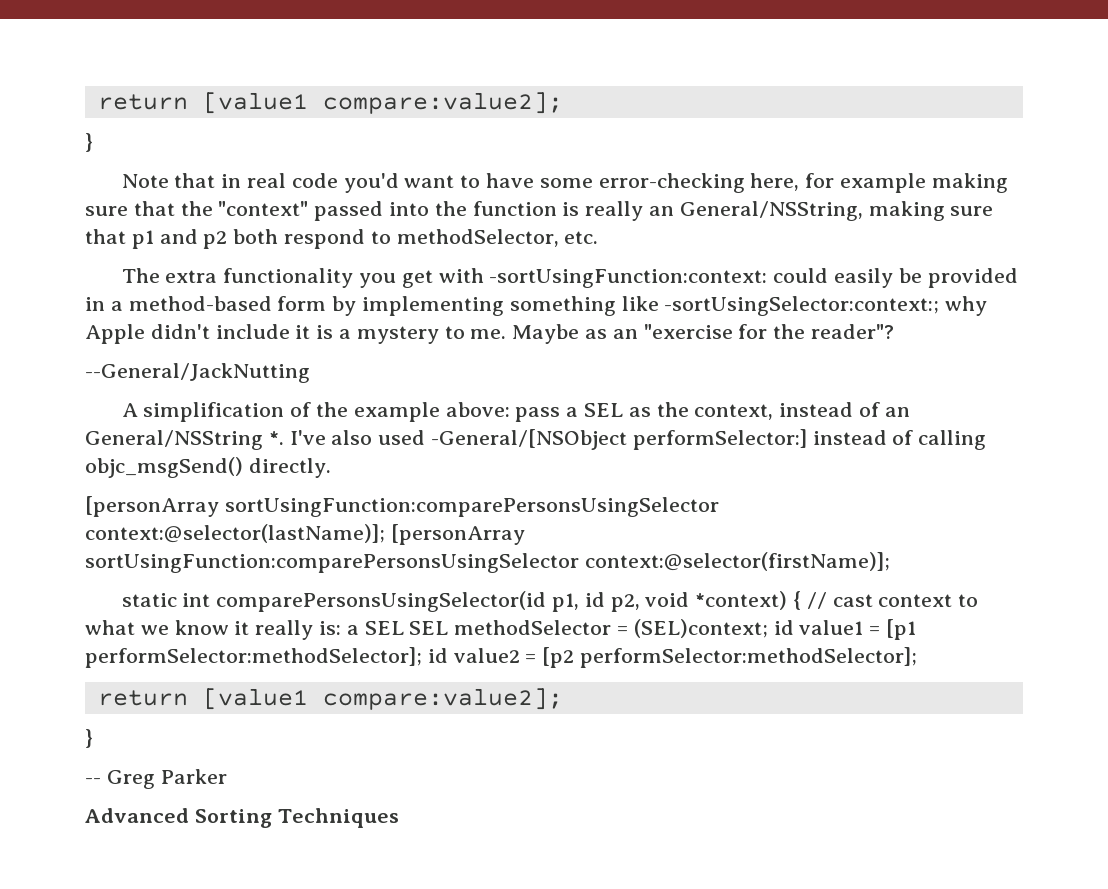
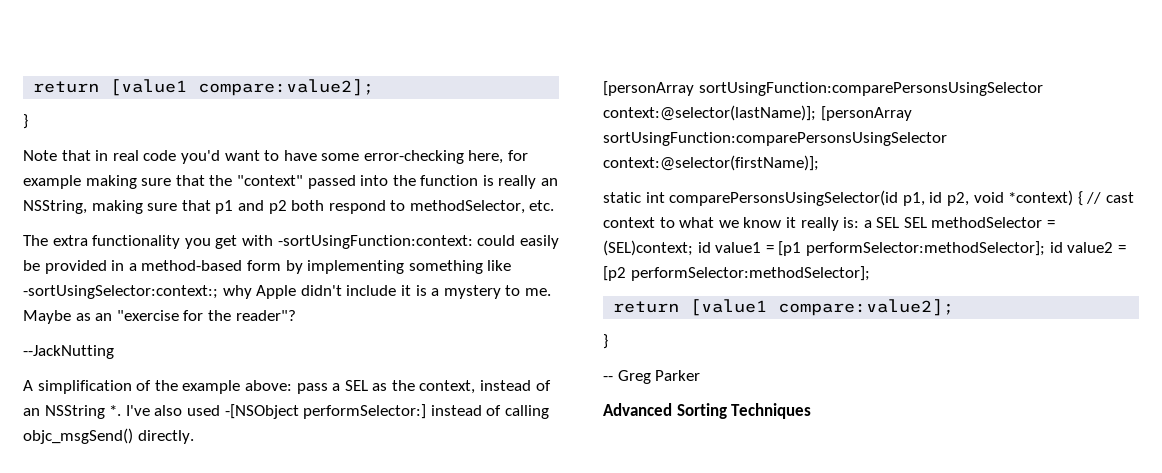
- Note that in real code you'd want to have some error-checking here, for example making sure that the "context" passed into the function is really an General/NSString, making sure that p1 and p2 both respond to methodSelector, etc.
+ Note that in real code you'd want to have some error-checking here, for example making sure that the "context" passed into the function is really an NSString, making sure that p1 and p2 both respond to methodSelector, etc.
- --General/JackNutting
+ --JackNutting
- A simplification of the example above: pass a SEL as the context, instead of an General/NSString *.
+ A simplification of the example above: pass a SEL as the context, instead of an NSString *.
- I've also used -General/[NSObject performSelector:] instead of calling objc_msgSend() directly.
+ I've also used -[NSObject performSelector:] instead of calling objc_msgSend() directly.

